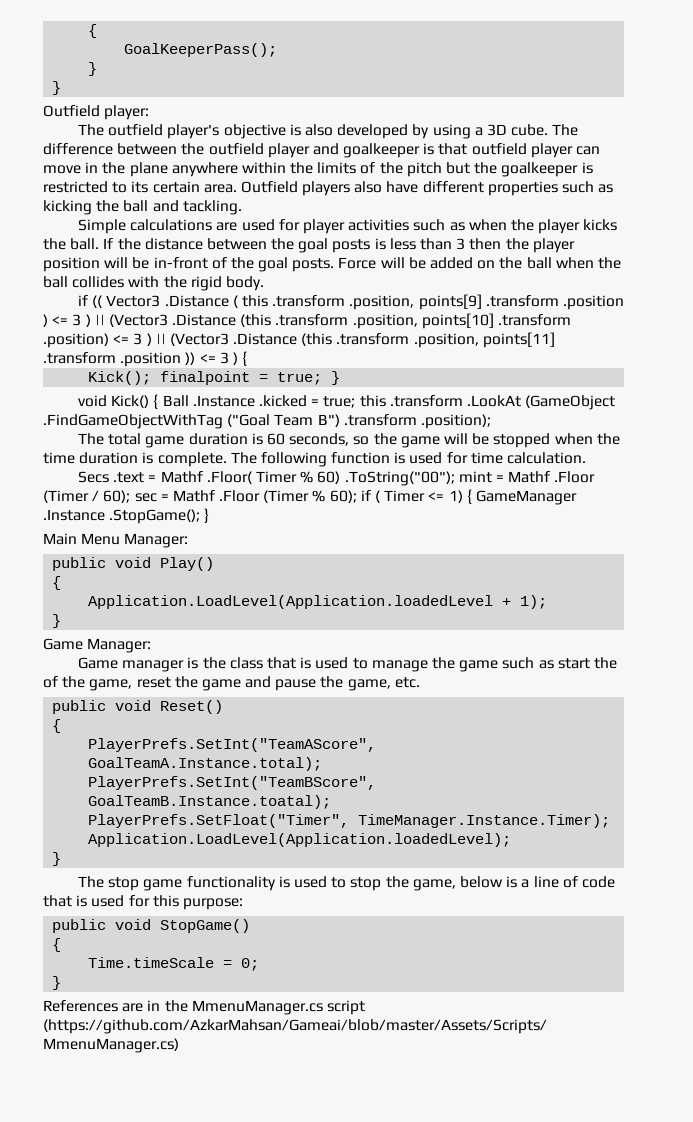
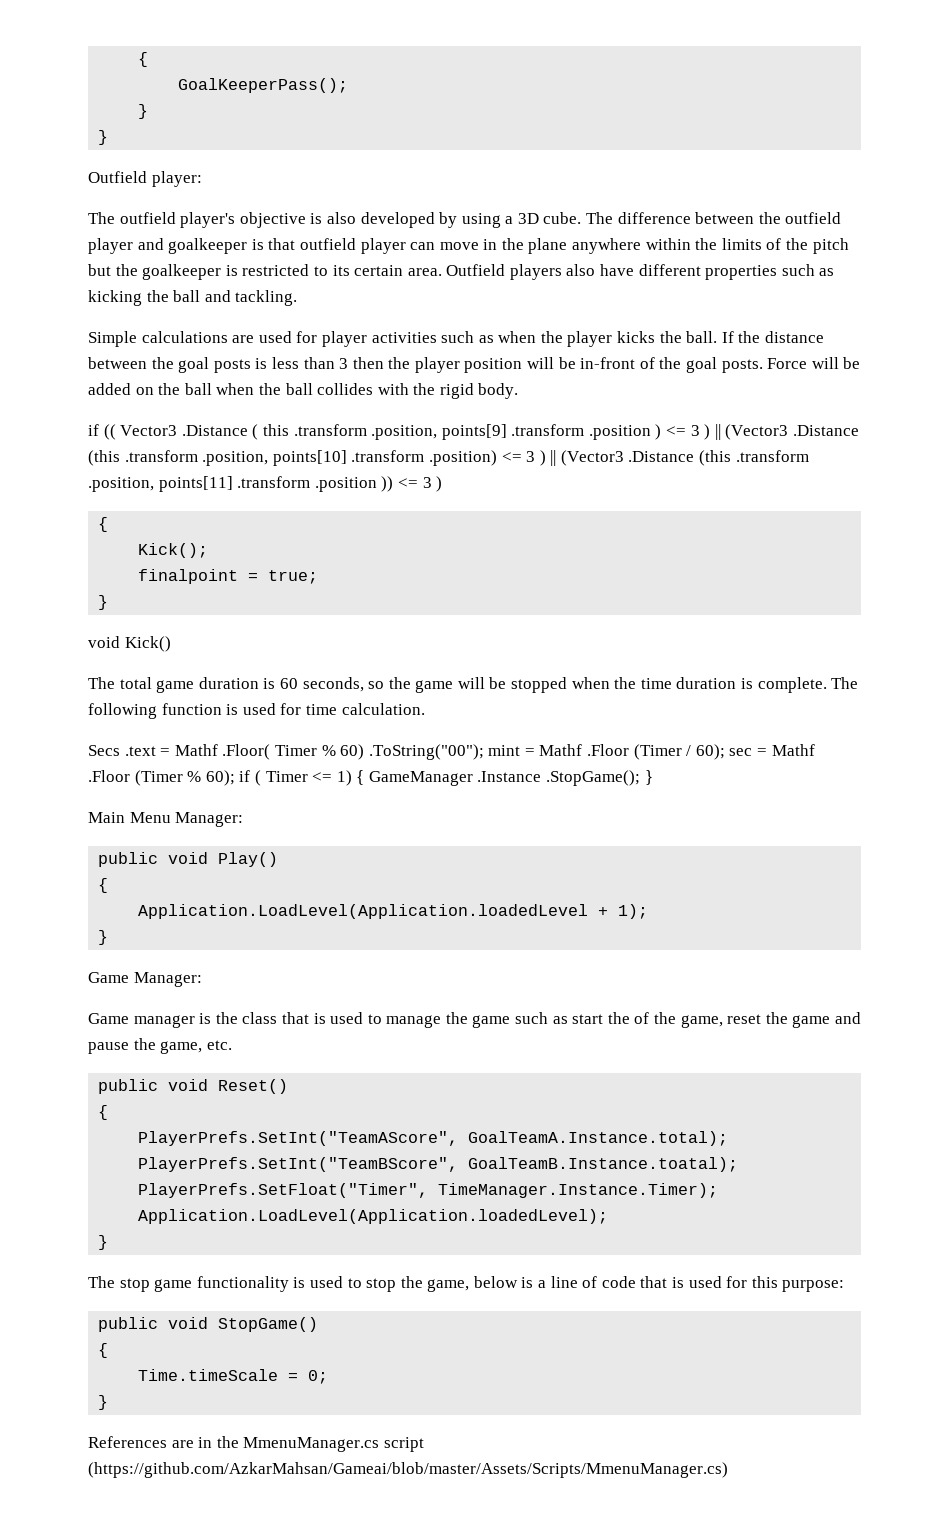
- if (( Vector3 .Distance ( this .transform .position, points[9] .transform .position ) <= 3 ) || (Vector3 .Distance (this .transform .position, points[10] .transform .position) <= 3 ) || (Vector3 .Distance (this .transform .position, points[11] .transform .position )) <= 3 ) {
+ if (( Vector3 .Distance ( this .transform .position, points[9] .transform .position ) <= 3 ) || (Vector3 .Distance (this .transform .position, points[10] .transform .position) <= 3 ) || (Vector3 .Distance (this .transform .position, points[11] .transform .position )) <= 3 )
+ {
- Kick(); finalpoint = true; }
+ Kick();
+ finalpoint = true;
+ }
- void Kick() { Ball .Instance .kicked = true; this .transform .LookAt (GameObject .FindGameObjectWithTag ("Goal Team B") .transform .position);
+ void Kick()

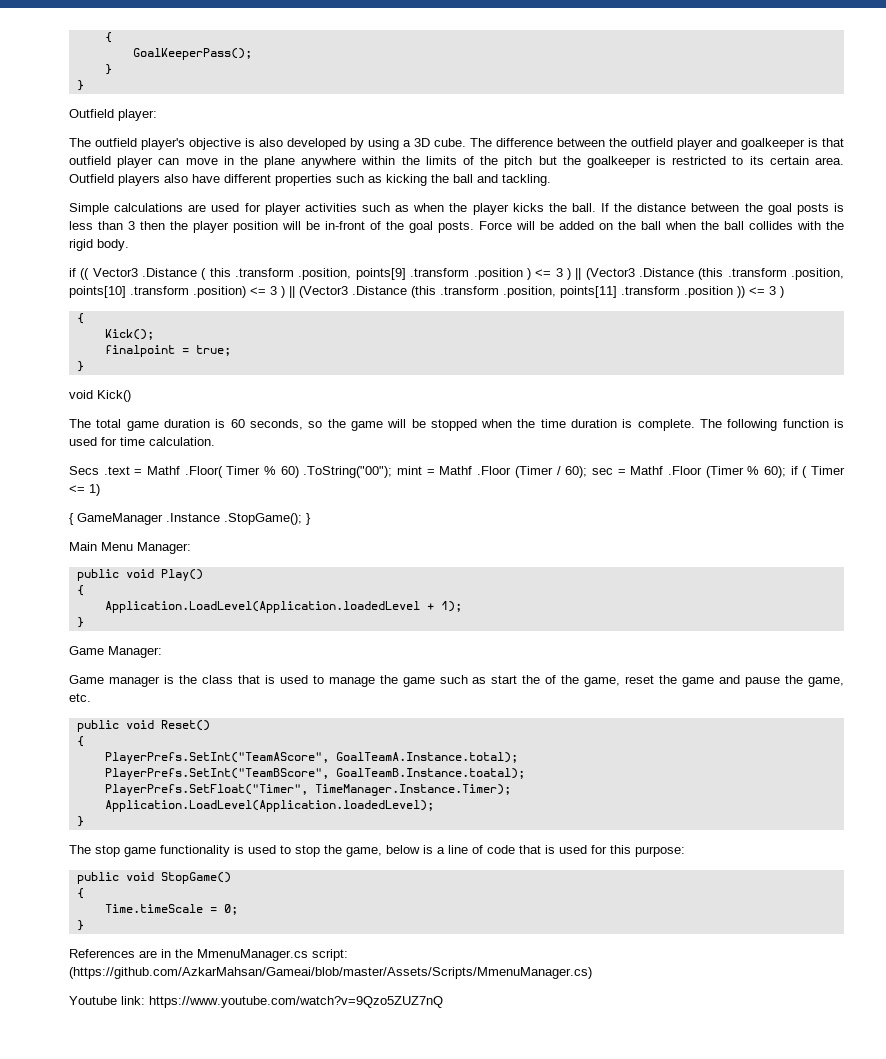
- Secs .text = Mathf .Floor( Timer % 60) .ToString("00"); mint = Mathf .Floor (Timer / 60); sec = Mathf .Floor (Timer % 60); if ( Timer <= 1) { GameManager .Instance .StopGame(); }
+ Secs .text = Mathf .Floor( Timer % 60) .ToString("00"); mint = Mathf .Floor (Timer / 60); sec = Mathf .Floor (Timer % 60); if ( Timer <= 1)
+ { GameManager .Instance .StopGame(); }
- References are in the MmenuManager.cs script (https://github.com/AzkarMahsan/Gameai/blob/master/Assets/Scripts/MmenuManager.cs)
+ References are in the MmenuManager.cs script: (https://github.com/AzkarMahsan/Gameai/blob/master/Assets/Scripts/MmenuManager.cs)
+ Youtube link: https://www.youtube.com/watch?v=9Qzo5ZUZ7nQ

